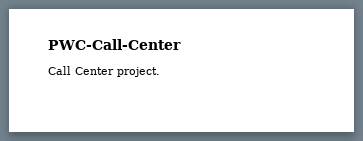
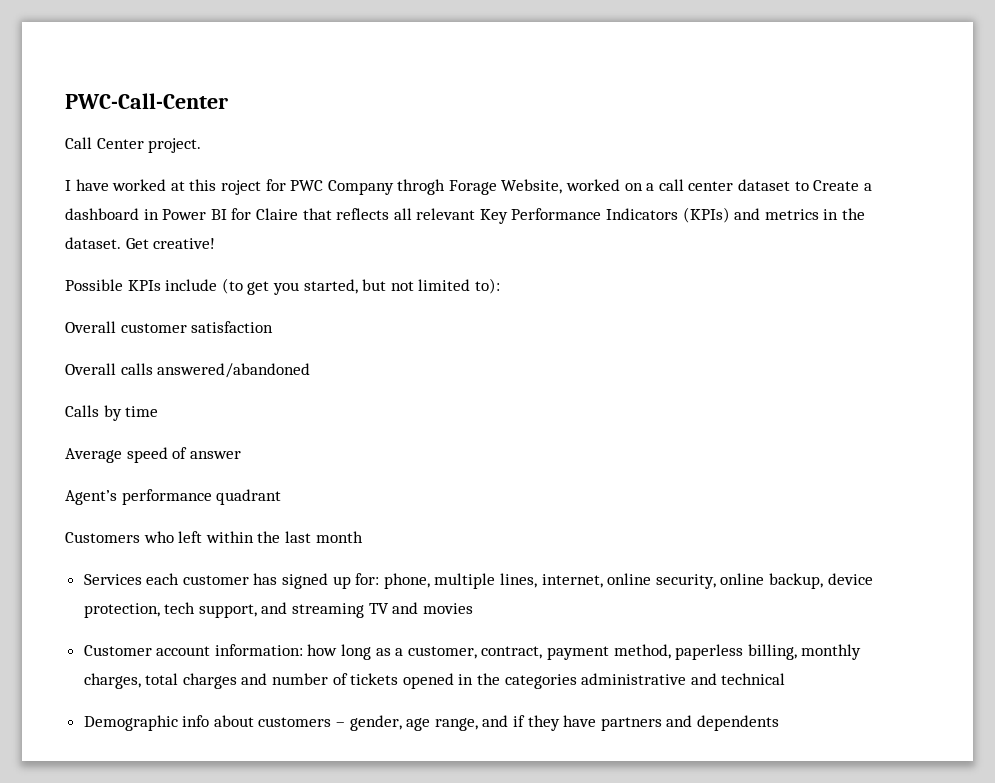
+ I have worked at this roject for PWC Company throgh Forage Website, worked on a call center dataset to Create a dashboard in Power BI for Claire that reflects all relevant Key Performance Indicators (KPIs) and metrics in the dataset. Get creative!
+ Possible KPIs include (to get you started, but not limited to):
+ Overall customer satisfaction
+ Overall calls answered/abandoned
+ Calls by time
+ Average speed of answer
+ Agent’s performance quadrant
+ Customers who left within the last month
+ Services each customer has signed up for: phone, multiple lines, internet, online security, online backup, device protection, tech support, and streaming TV and movies
+ Customer account information: how long as a customer, contract, payment method, paperless billing, monthly charges, total charges and number of tickets opened in the categories administrative and technical
+ Demographic info about customers – gender, age range, and if they have partners and dependents

